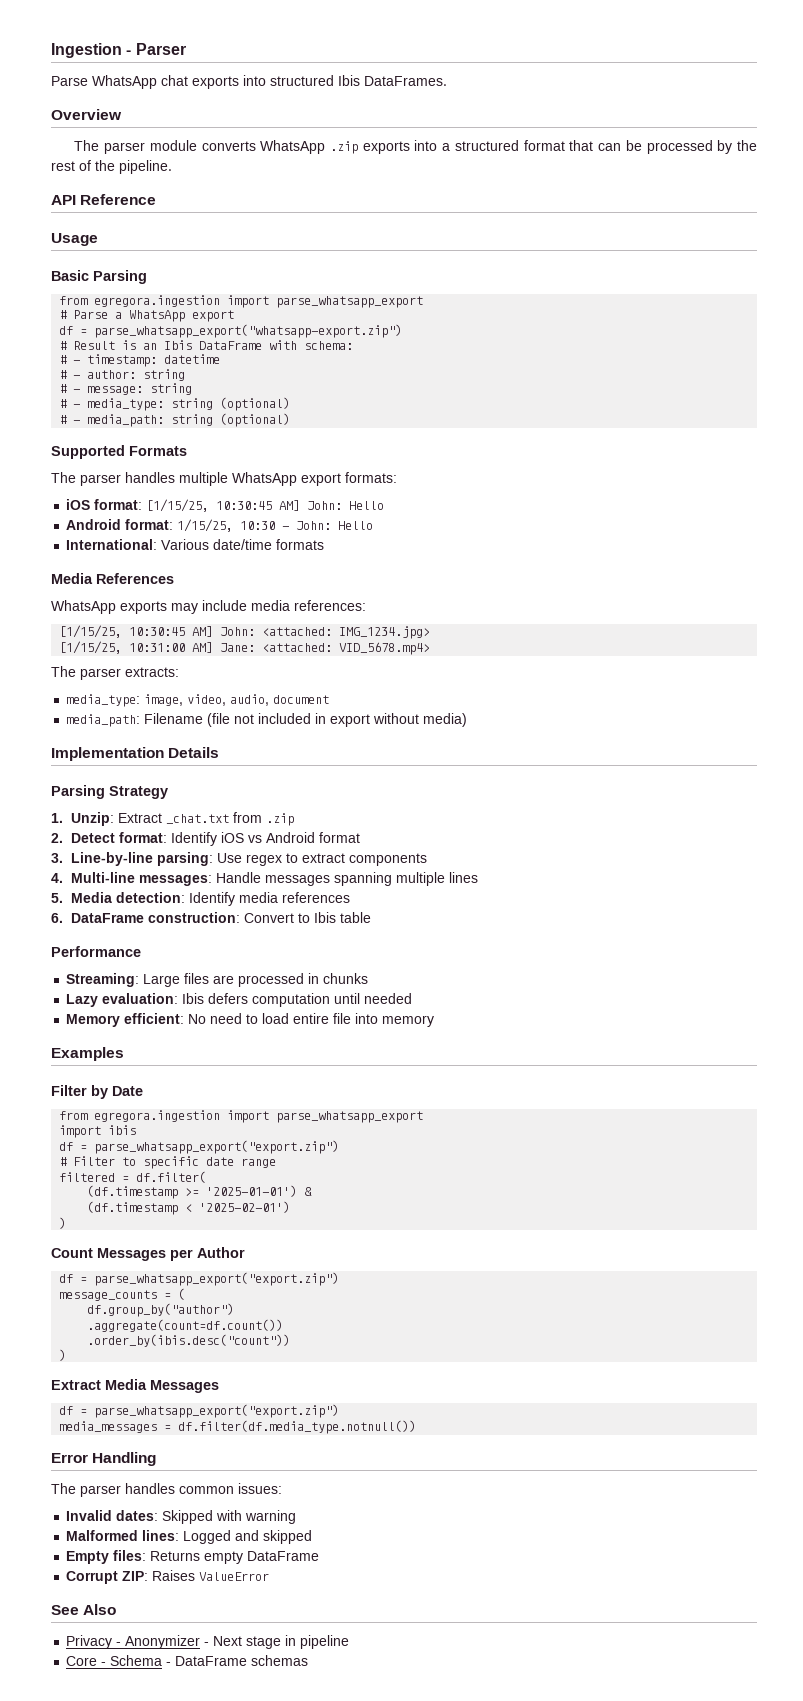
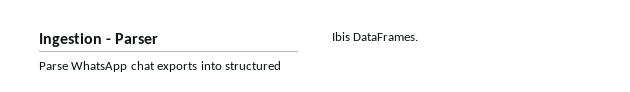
- Overview
- The parser module converts WhatsApp .zip exports into a structured format that can be processed by the rest of the pipeline.
- API Reference
- Usage
- Basic Parsing
- from egregora.ingestion import parse_whatsapp_export
- # Parse a WhatsApp export
- df = parse_whatsapp_export("whatsapp-export.zip")
- # Result is an Ibis DataFrame with schema:
- # - timestamp: datetime
- # - author: string
- # - message: string
- # - media_type: string (optional)
- # - media_path: string (optional)
- Supported Formats
- The parser handles multiple WhatsApp export formats:
- iOS format: [1/15/25, 10:30:45 AM] John: Hello
- Android format: 1/15/25, 10:30 - John: Hello
- International: Various date/time formats
- Media References
- WhatsApp exports may include media references:
- [1/15/25, 10:30:45 AM] John: <attached: IMG_1234.jpg>
- [1/15/25, 10:31:00 AM] Jane: <attached: VID_5678.mp4>
- The parser extracts:
- media_type: image, video, audio, document
- media_path: Filename (file not included in export without media)
- Implementation Details
- Parsing Strategy
- 1. Unzip: Extract _chat.txt from .zip
- 2. Detect format: Identify iOS vs Android format
- 3. Line-by-line parsing: Use regex to extract components
- 4. Multi-line messages: Handle messages spanning multiple lines
- 5. Media detection: Identify media references
- 6. DataFrame construction: Convert to Ibis table
- Performance
- Streaming: Large files are processed in chunks
- Lazy evaluation: Ibis defers computation until needed
- Memory efficient: No need to load entire file into memory
- Examples
- Filter by Date
- from egregora.ingestion import parse_whatsapp_export
- import ibis
- df = parse_whatsapp_export("export.zip")
- # Filter to specific date range
- filtered = df.filter(
- (df.timestamp >= '2025-01-01') &
- (df.timestamp < '2025-02-01')
- )
- Count Messages per Author
- df = parse_whatsapp_export("export.zip")
- message_counts = (
- df.group_by("author")
- .aggregate(count=df.count())
- .order_by(ibis.desc("count"))
- )
- Extract Media Messages
- df = parse_whatsapp_export("export.zip")
- media_messages = df.filter(df.media_type.notnull())
- Error Handling
- The parser handles common issues:
- Invalid dates: Skipped with warning
- Malformed lines: Logged and skipped
- Empty files: Returns empty DataFrame
- Corrupt ZIP: Raises ValueError
- See Also
- Privacy - Anonymizer - Next stage in pipeline
- Core - Schema - DataFrame schemas

